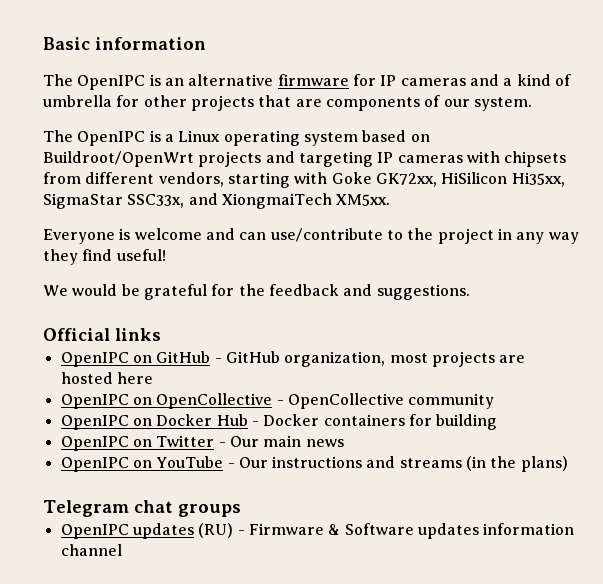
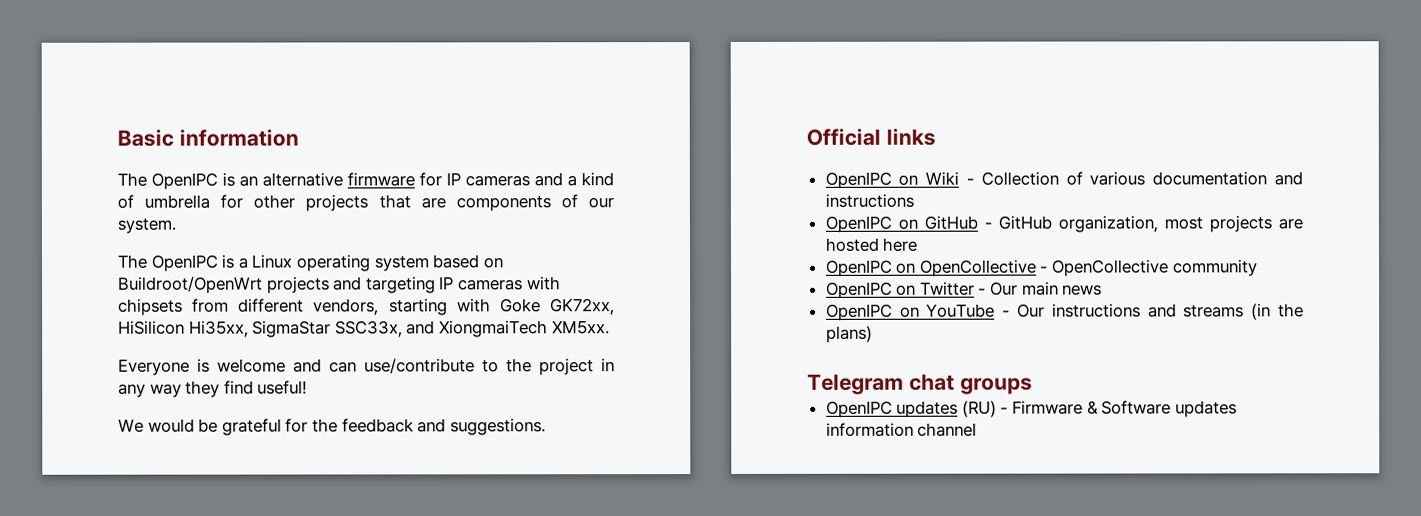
+ OpenIPC on Wiki - Collection of various documentation and instructions
- OpenIPC on Docker Hub - Docker containers for building

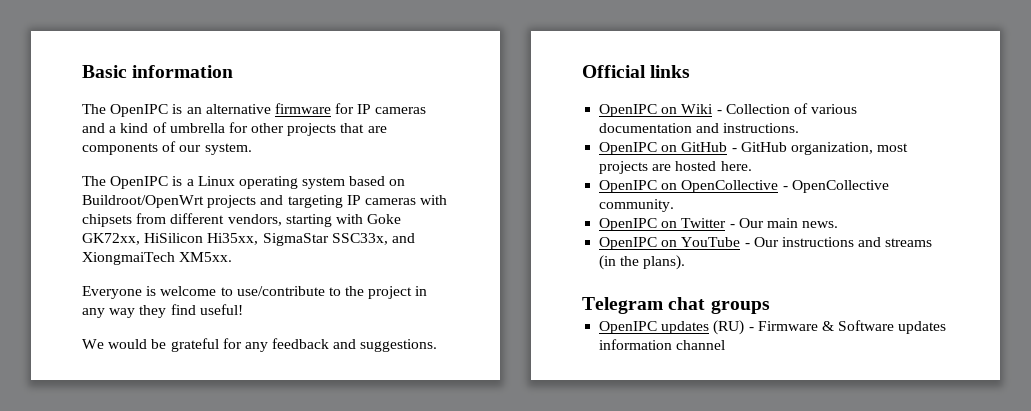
- Everyone is welcome and can use/contribute to the project in any way they find useful!
+ Everyone is welcome to use/contribute to the project in any way they find useful!
- We would be grateful for the feedback and suggestions.
+ We would be grateful for any feedback and suggestions.
- OpenIPC on Wiki - Collection of various documentation and instructions
+ OpenIPC on Wiki - Collection of various documentation and instructions.
- OpenIPC on GitHub - GitHub organization, most projects are hosted here
+ OpenIPC on GitHub - GitHub organization, most projects are hosted here.
- OpenIPC on OpenCollective - OpenCollective community
+ OpenIPC on OpenCollective - OpenCollective community.
- OpenIPC on Twitter - Our main news
+ OpenIPC on Twitter - Our main news.
- OpenIPC on YouTube - Our instructions and streams (in the plans)
+ OpenIPC on YouTube - Our instructions and streams (in the plans).

